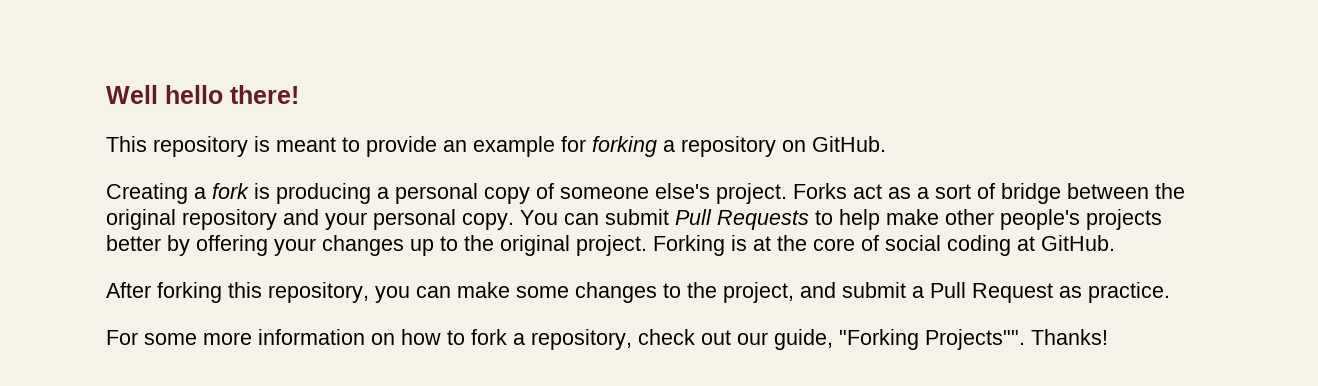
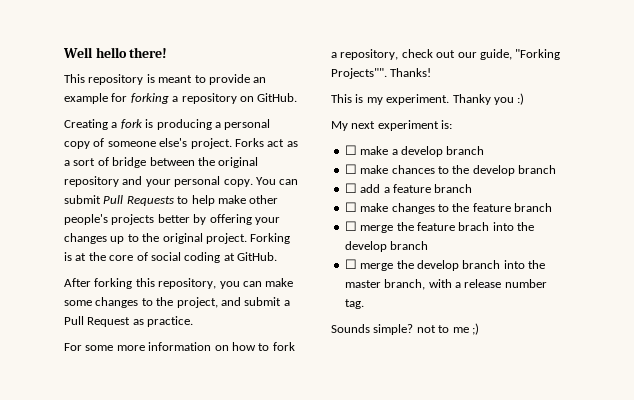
+ This is my experiment. Thanky you :)
+ My next experiment is:
+ ☐ make a develop branch
+ ☐ make chances to the develop branch
+ ☐ add a feature branch
+ ☐ make changes to the feature branch
+ ☐ merge the feature brach into the develop branch
+ ☐ merge the develop branch into the master branch, with a release number tag.
+ Sounds simple? not to me ;)

